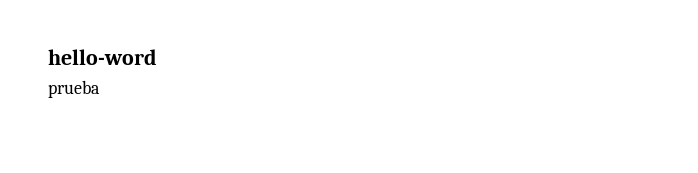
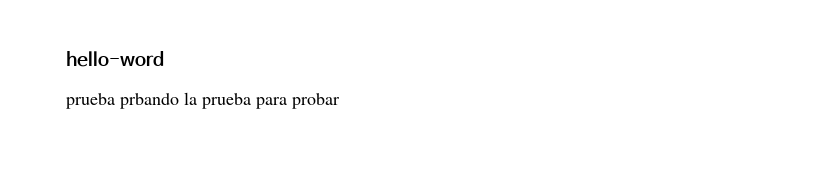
- prueba
+ prueba prbando la prueba para probar

